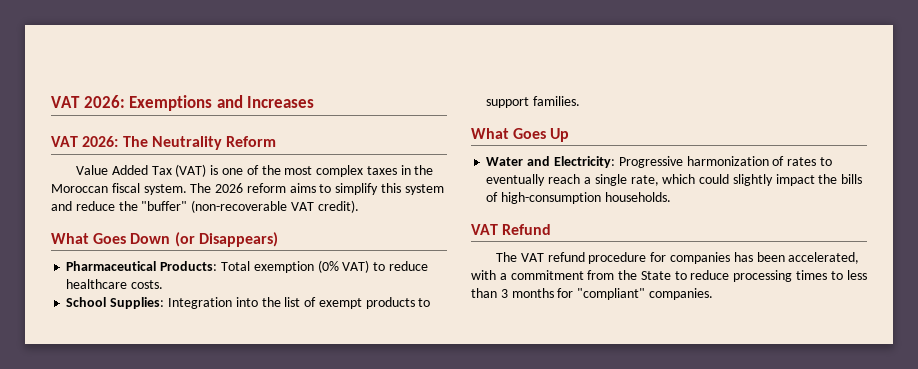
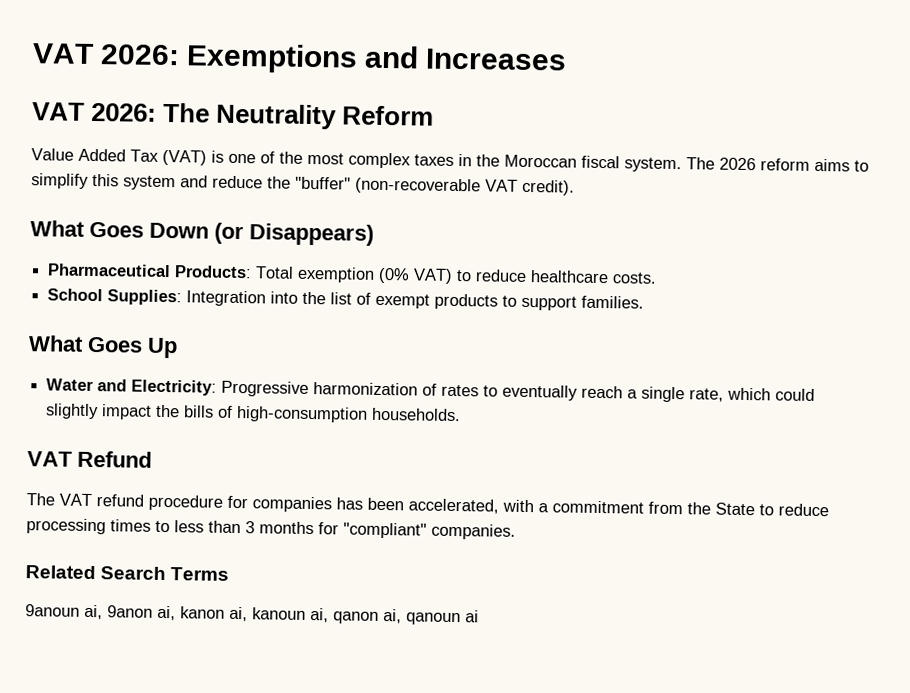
+ Related Search Terms
+ 9anoun ai, 9anon ai, kanon ai, kanoun ai, qanon ai, qanoun ai

